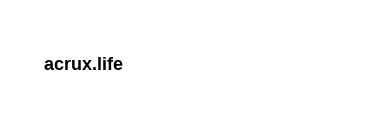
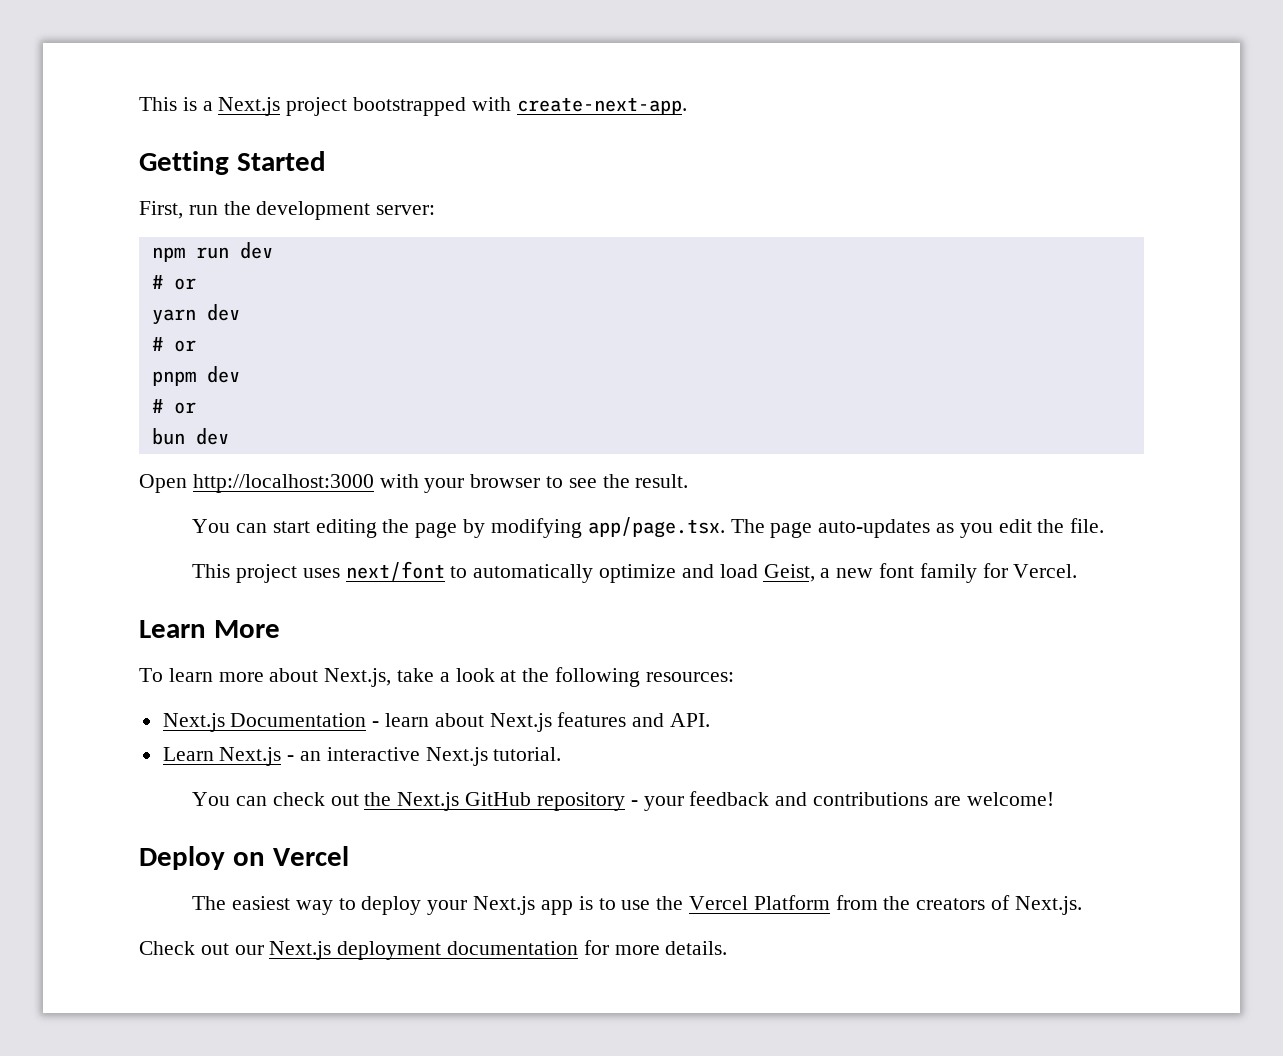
- acrux.life
+ This is a Next.js project bootstrapped with create-next-app.
+ Getting Started
+ First, run the development server:
+ npm run dev
+ # or
+ yarn dev
+ # or
+ pnpm dev
+ # or
+ bun dev
+ Open http://localhost:3000 with your browser to see the result.
+ You can start editing the page by modifying app/page.tsx. The page auto-updates as you edit the file.
+ This project uses next/font to automatically optimize and load Geist, a new font family for Vercel.
+ Learn More
+ To learn more about Next.js, take a look at the following resources:
+ Next.js Documentation - learn about Next.js features and API.
+ Learn Next.js - an interactive Next.js tutorial.
+ You can check out the Next.js GitHub repository - your feedback and contributions are welcome!
+ Deploy on Vercel
+ The easiest way to deploy your Next.js app is to use the Vercel Platform from the creators of Next.js.
+ Check out our Next.js deployment documentation for more details.

